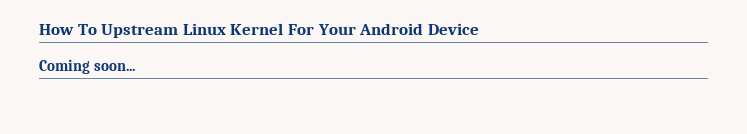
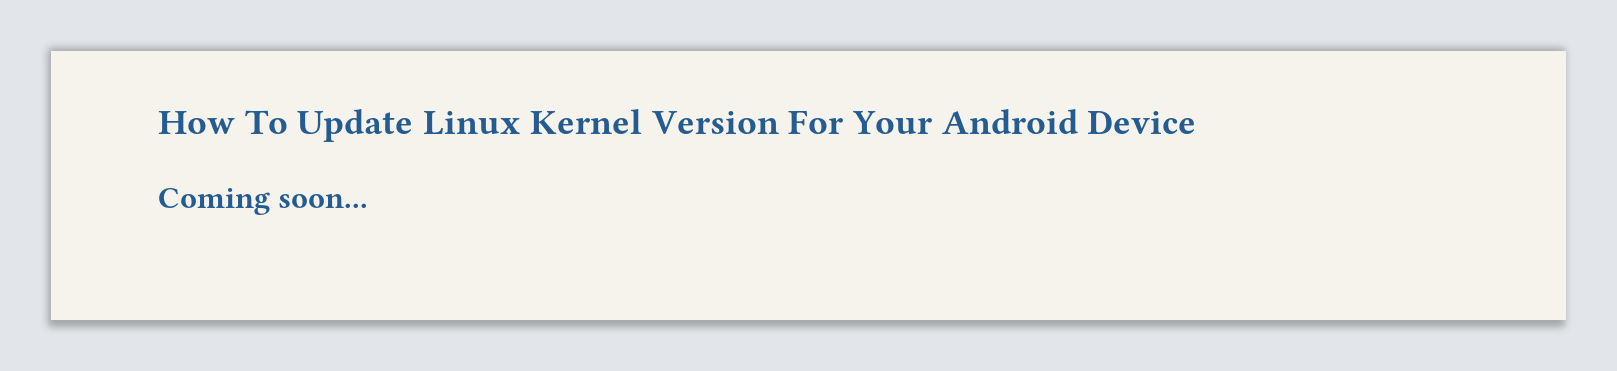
- How To Upstream Linux Kernel For Your Android Device
+ How To Update Linux Kernel Version For Your Android Device

